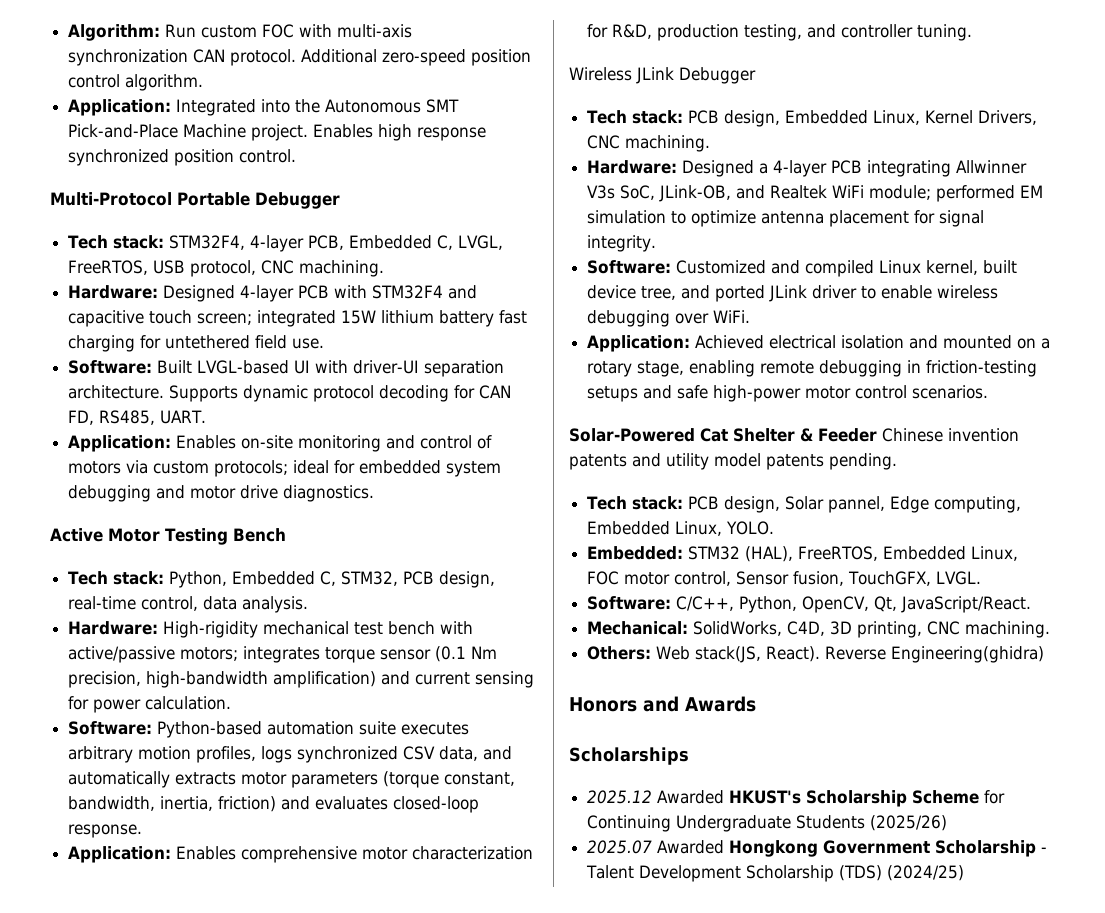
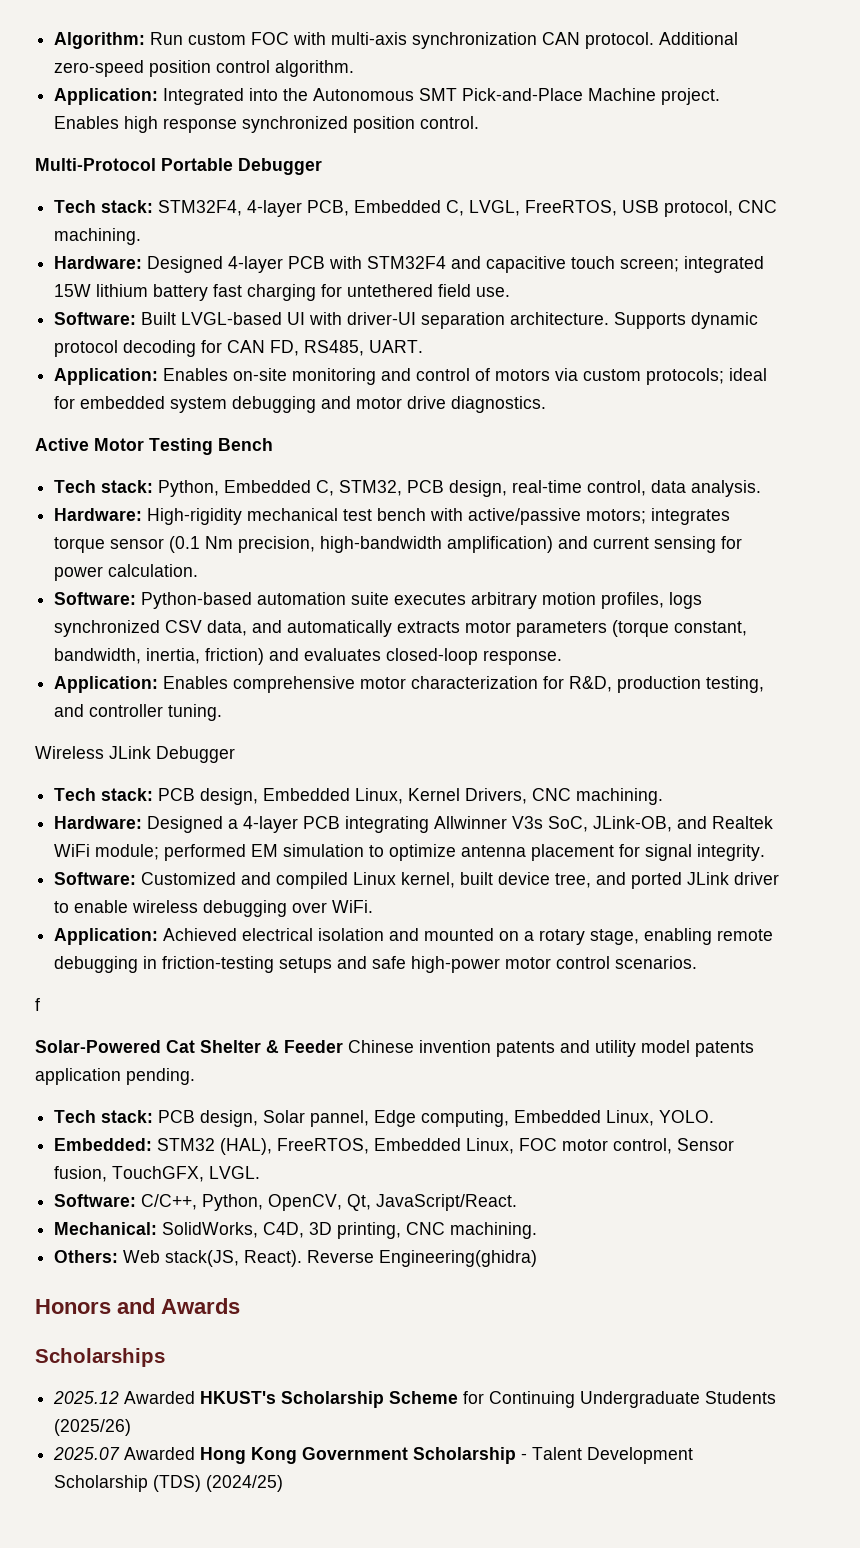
+ f
- Solar-Powered Cat Shelter & Feeder Chinese invention patents and utility model patents pending.
+ Solar-Powered Cat Shelter & Feeder Chinese invention patents and utility model patents application pending.
- 2025.07 Awarded Hongkong Government Scholarship - Talent Development Scholarship (TDS) (2024/25)
+ 2025.07 Awarded Hong Kong Government Scholarship - Talent Development Scholarship (TDS) (2024/25)

